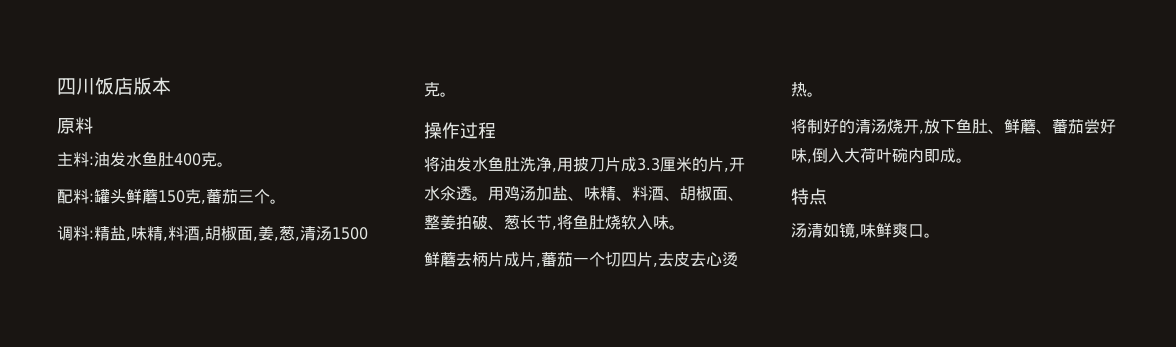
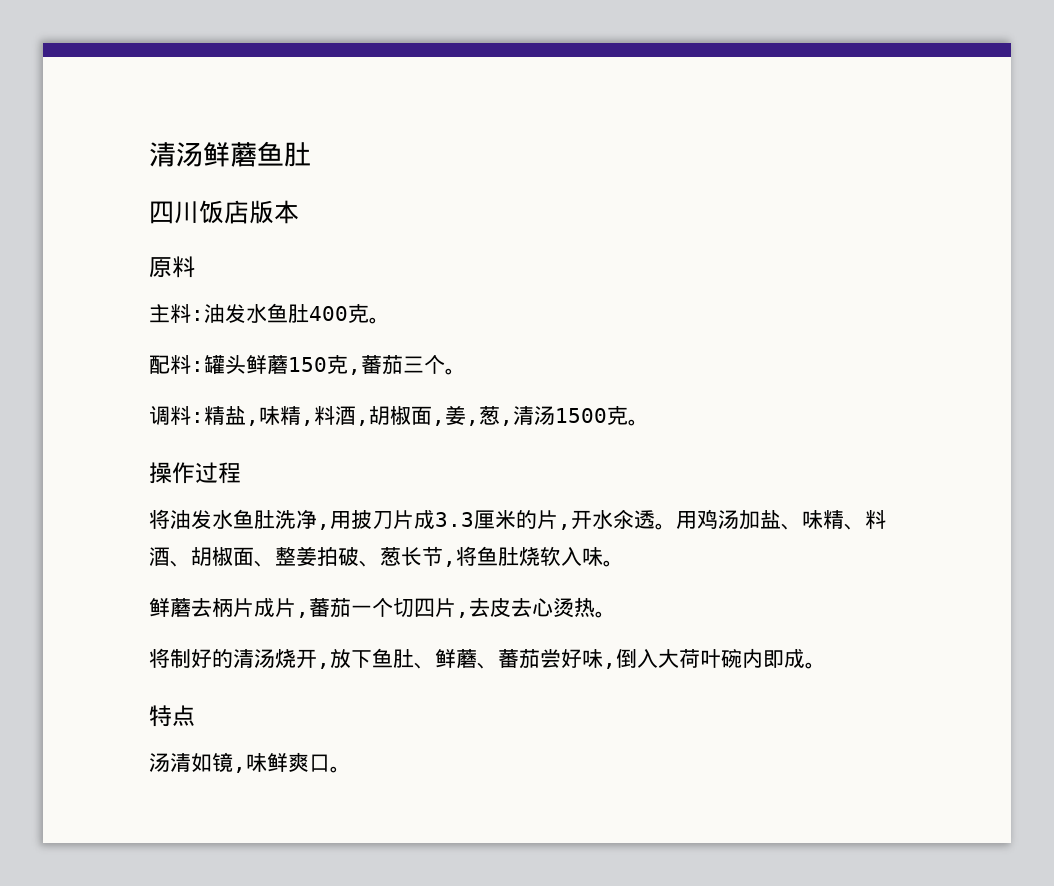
+ 清汤鲜蘑鱼肚

